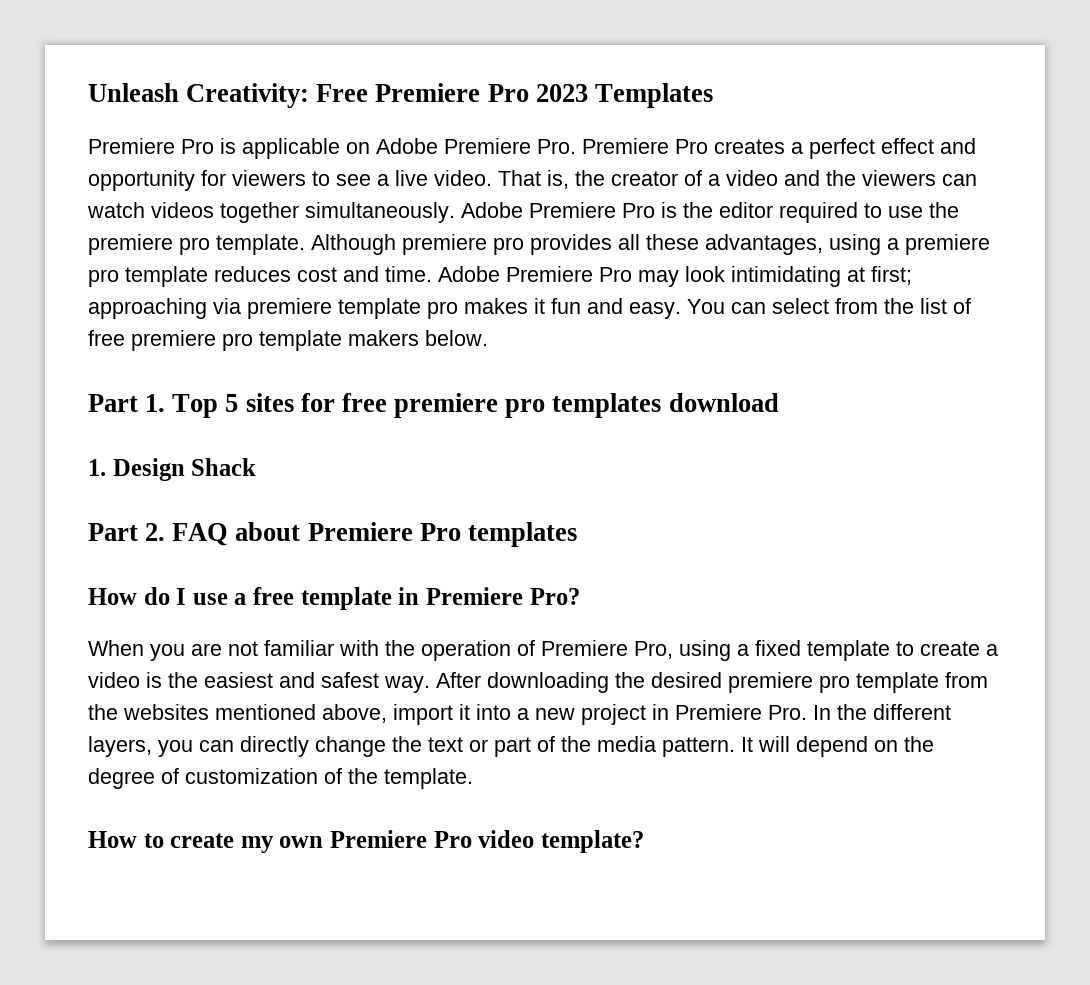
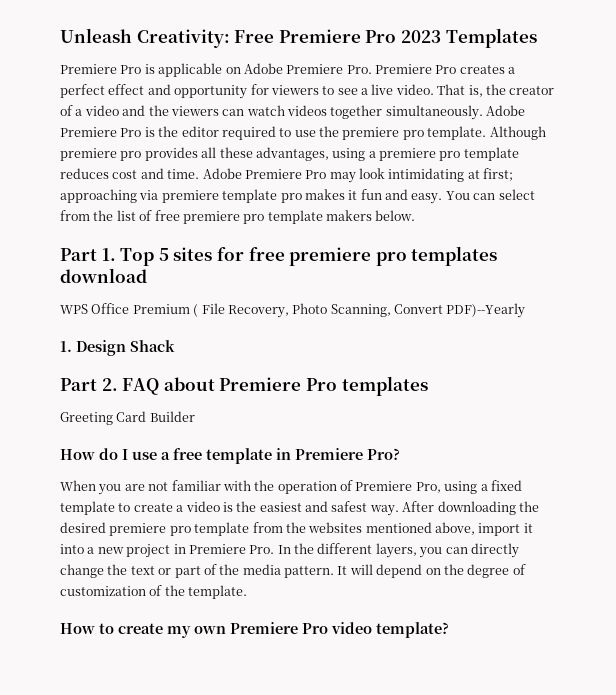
+ WPS Office Premium ( File Recovery, Photo Scanning, Convert PDF)--Yearly
+ Greeting Card Builder

